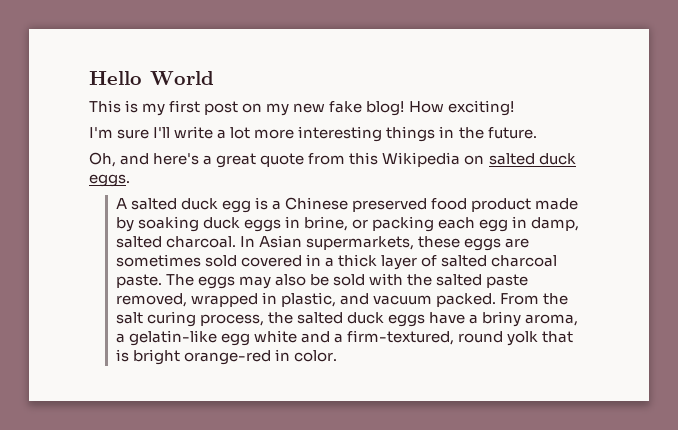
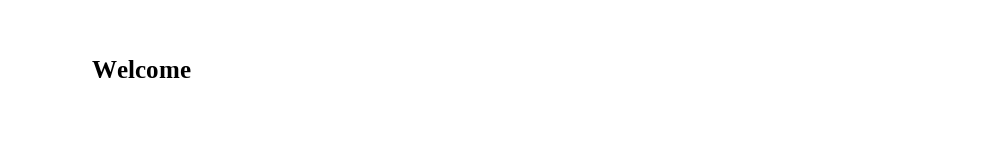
- Hello World
- This is my first post on my new fake blog! How exciting!
- I'm sure I'll write a lot more interesting things in the future.
- Oh, and here's a great quote from this Wikipedia on salted duck eggs.
- A salted duck egg is a Chinese preserved food product made by soaking duck eggs in brine, or packing each egg in damp, salted charcoal. In Asian supermarkets, these eggs are sometimes sold covered in a thick layer of salted charcoal paste. The eggs may also be sold with the salted paste removed, wrapped in plastic, and vacuum packed. From the salt curing process, the salted duck eggs have a briny aroma, a gelatin-like egg white and a firm-textured, round yolk that is bright orange-red in color.
+ Welcome

